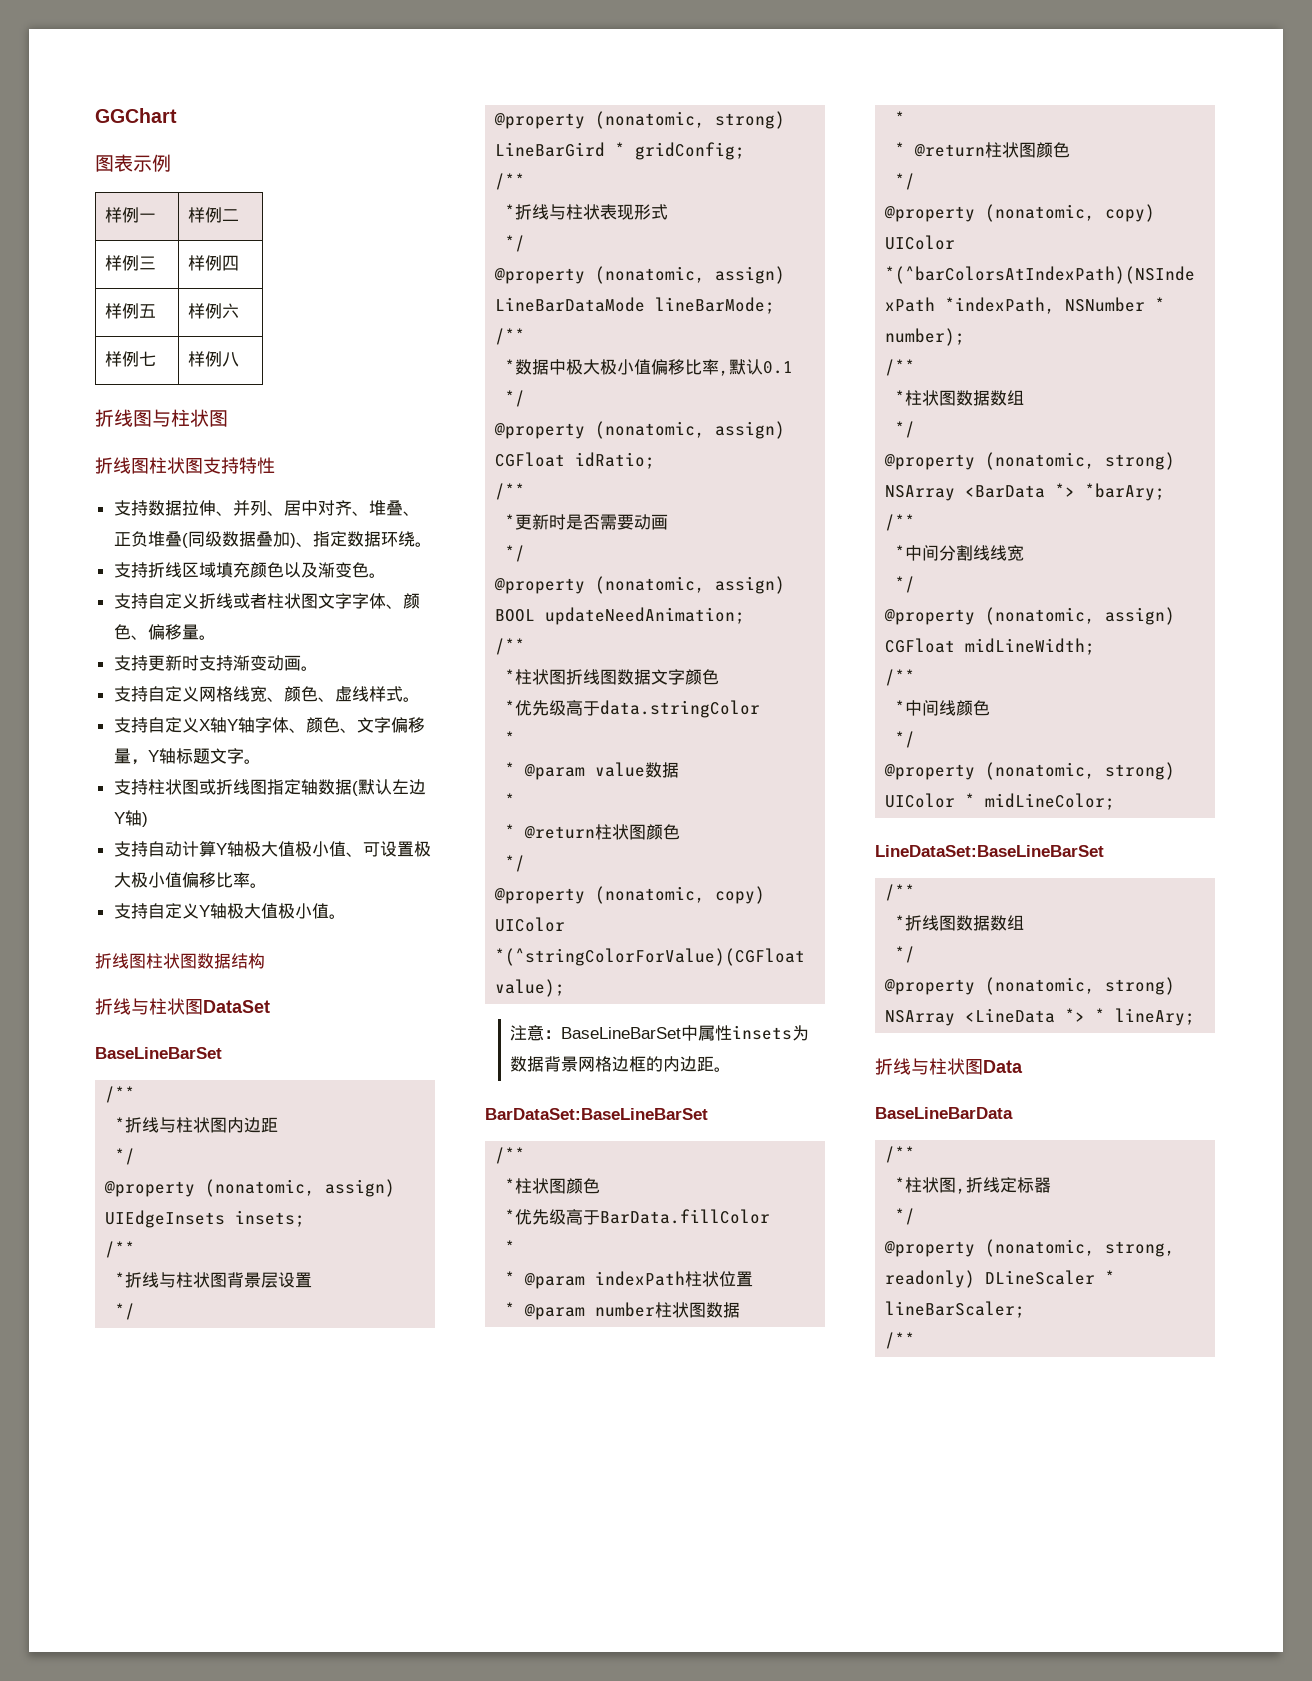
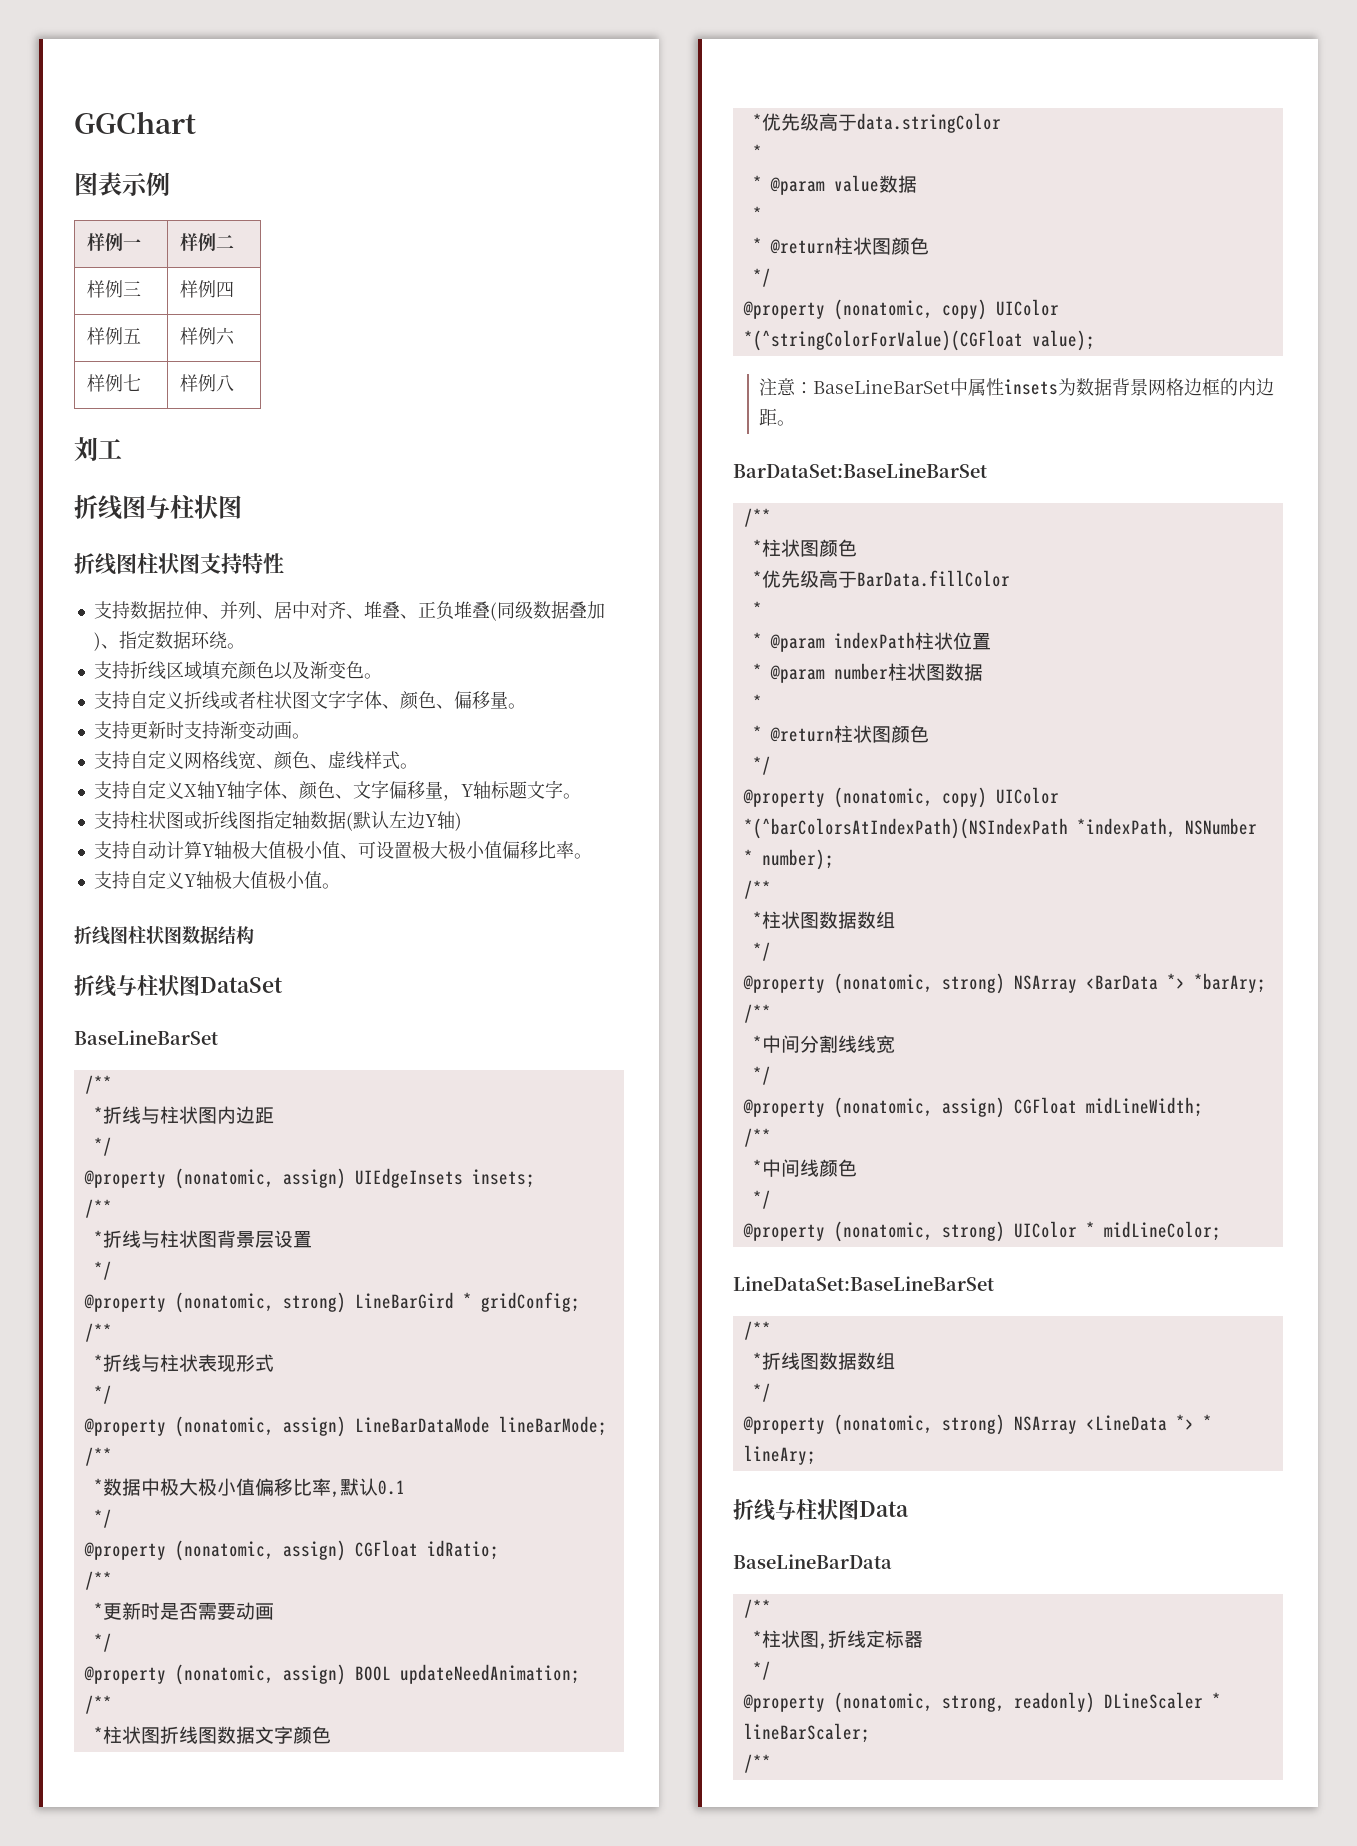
+ 刘工

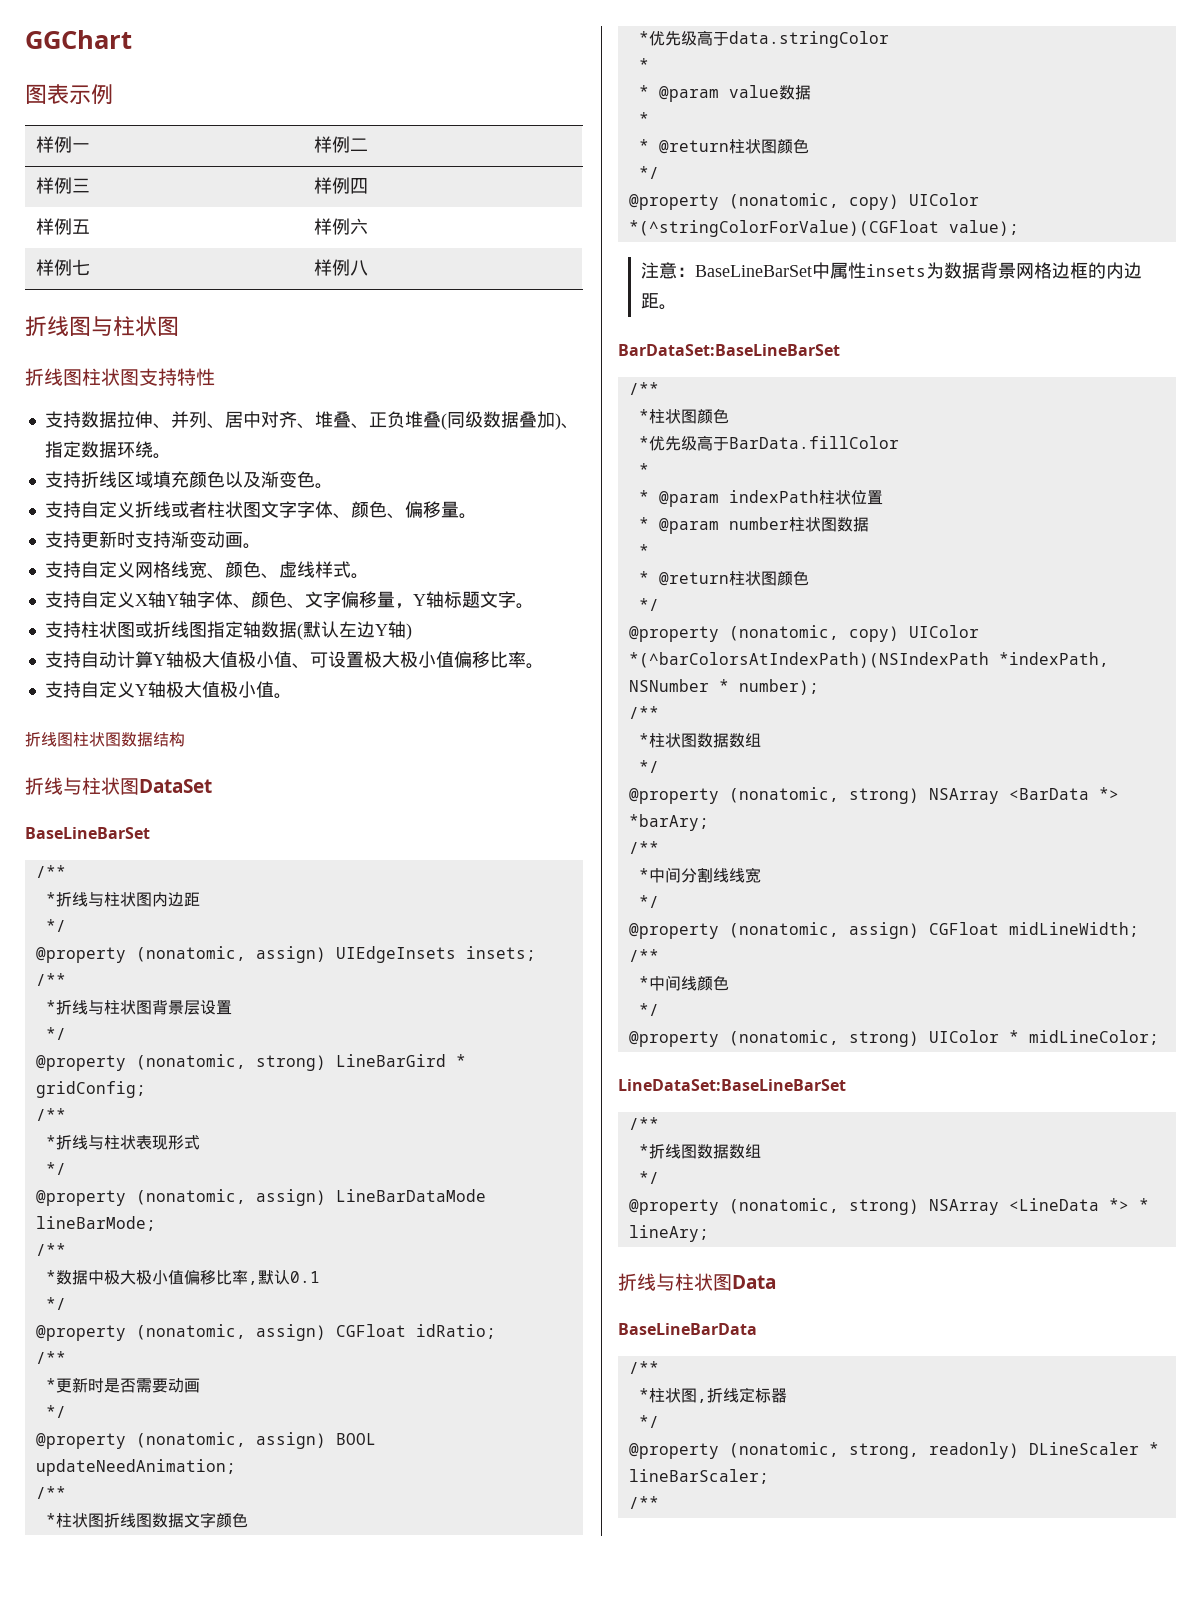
- 刘工

